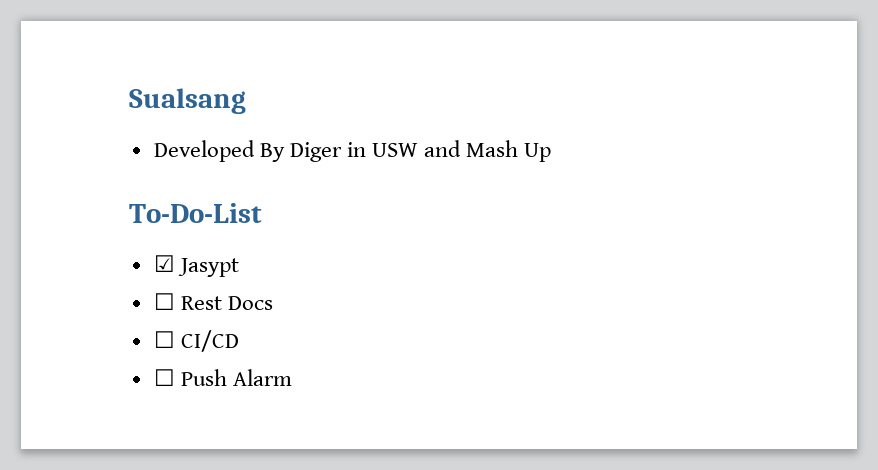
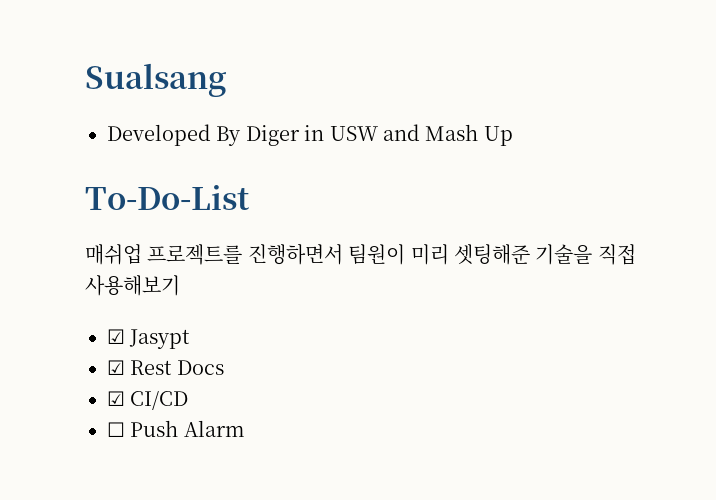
+ 매쉬업 프로젝트를 진행하면서 팀원이 미리 셋팅해준 기술을 직접 사용해보기
- ☐ Rest Docs
+ ☑ Rest Docs
- ☐ CI/CD
+ ☑ CI/CD

